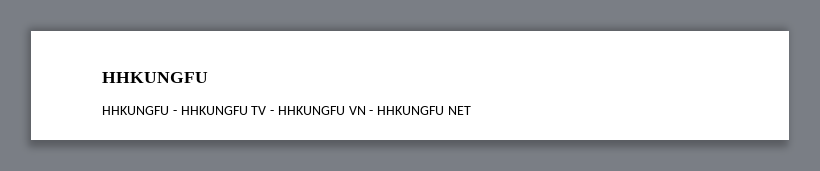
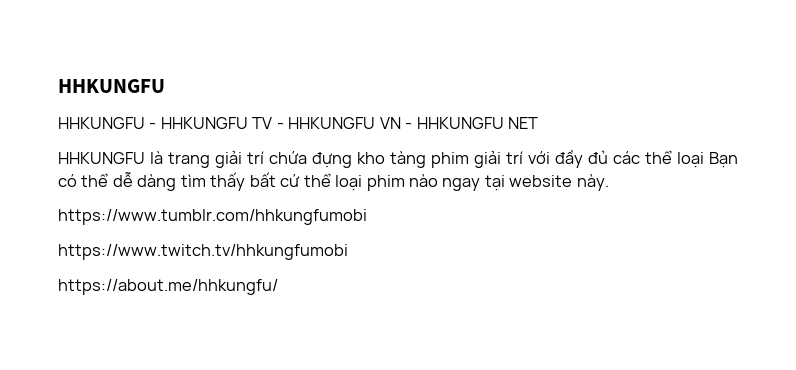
+ HHKUNGFU là trang giải trí chứa đựng kho tàng phim giải trí với đầy đủ các thể loại Bạn có thể dễ dàng tìm thấy bất cứ thể loại phim nào ngay tại website này.
+ https://www.tumblr.com/hhkungfumobi
+ https://www.twitch.tv/hhkungfumobi
+ https://about.me/hhkungfu/

